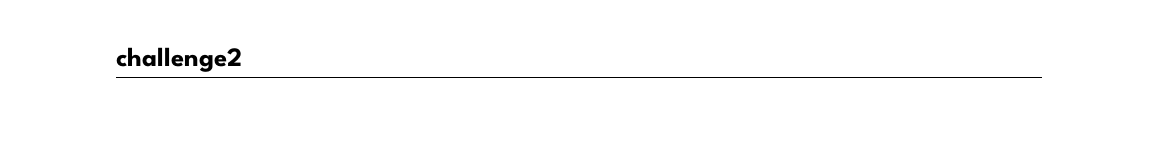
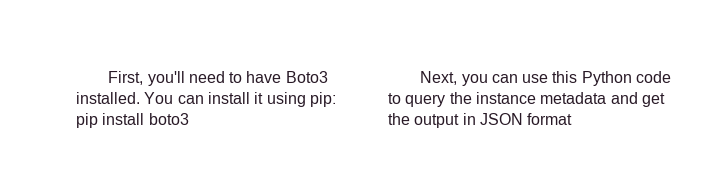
- challenge2
+ First, you'll need to have Boto3 installed. You can install it using pip: pip install boto3
+ Next, you can use this Python code to query the instance metadata and get the output in JSON format

